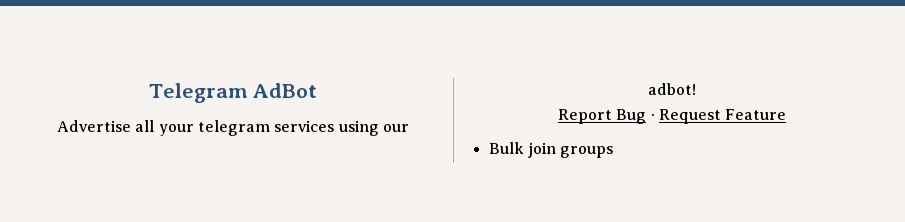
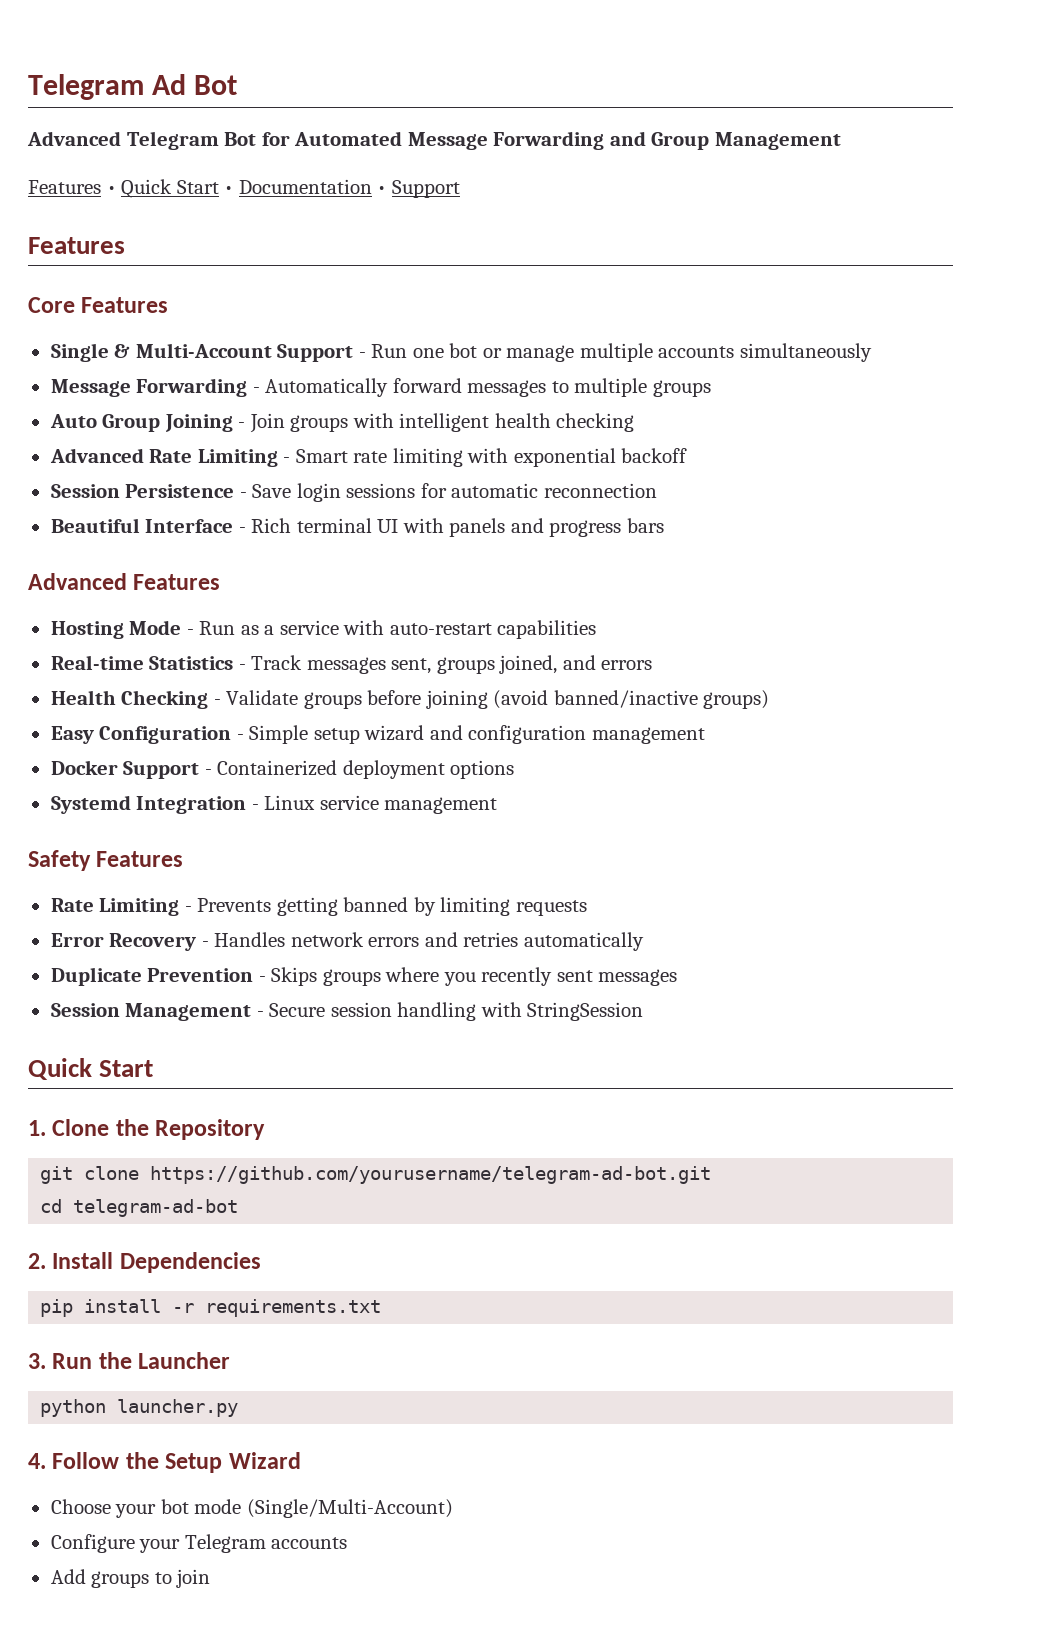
- Telegram AdBot
- Advertise all your telegram services using our adbot!
- Report Bug · Request Feature
- Bulk join groups
+ Telegram Ad Bot
+ Advanced Telegram Bot for Automated Message Forwarding and Group Management
+ Features • Quick Start • Documentation • Support
+ Features
+ Core Features
+ Single & Multi-Account Support - Run one bot or manage multiple accounts simultaneously
+ Message Forwarding - Automatically forward messages to multiple groups
+ Auto Group Joining - Join groups with intelligent health checking
+ Advanced Rate Limiting - Smart rate limiting with exponential backoff
+ Session Persistence - Save login sessions for automatic reconnection
+ Beautiful Interface - Rich terminal UI with panels and progress bars
+ Advanced Features
+ Hosting Mode - Run as a service with auto-restart capabilities
+ Real-time Statistics - Track messages sent, groups joined, and errors
+ Health Checking - Validate groups before joining (avoid banned/inactive groups)
+ Easy Configuration - Simple setup wizard and configuration management
+ Docker Support - Containerized deployment options
+ Systemd Integration - Linux service management
+ Safety Features
+ Rate Limiting - Prevents getting banned by limiting requests
+ Error Recovery - Handles network errors and retries automatically
+ Duplicate Prevention - Skips groups where you recently sent messages
+ Session Management - Secure session handling with StringSession
+ Quick Start
+ 1. Clone the Repository
+ git clone https://github.com/yourusername/telegram-ad-bot.git
+ cd telegram-ad-bot
+ 2. Install Dependencies
+ pip install -r requirements.txt
+ 3. Run the Launcher
+ python launcher.py
+ 4. Follow the Setup Wizard
+ Choose your bot mode (Single/Multi-Account)
+ Configure your Telegram accounts
+ Add groups to join

